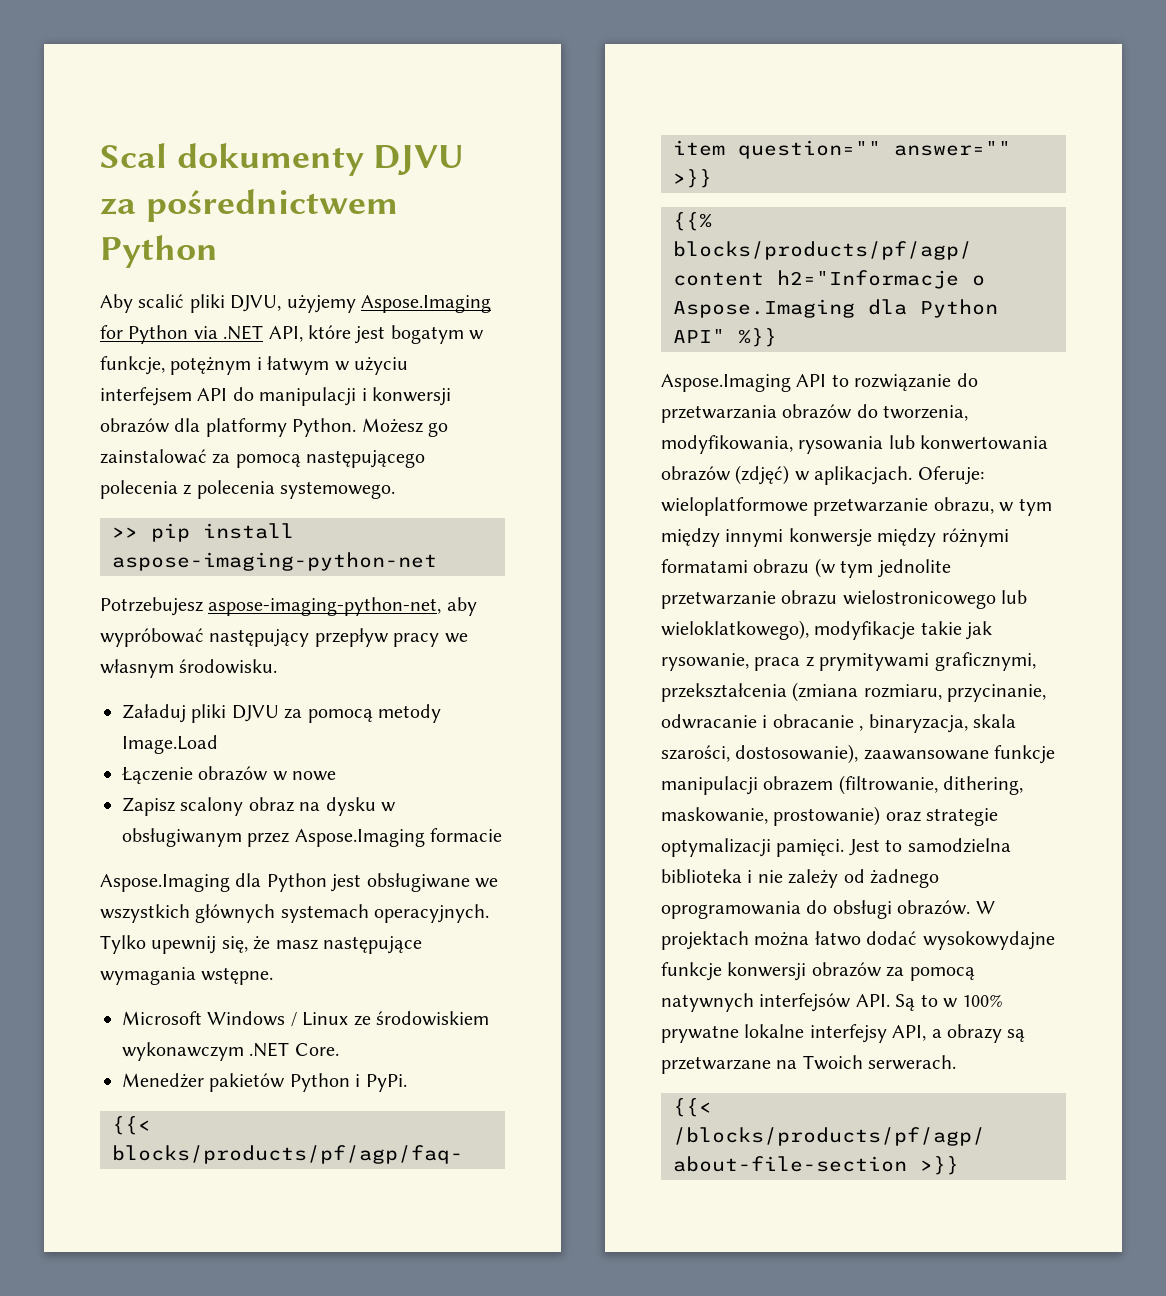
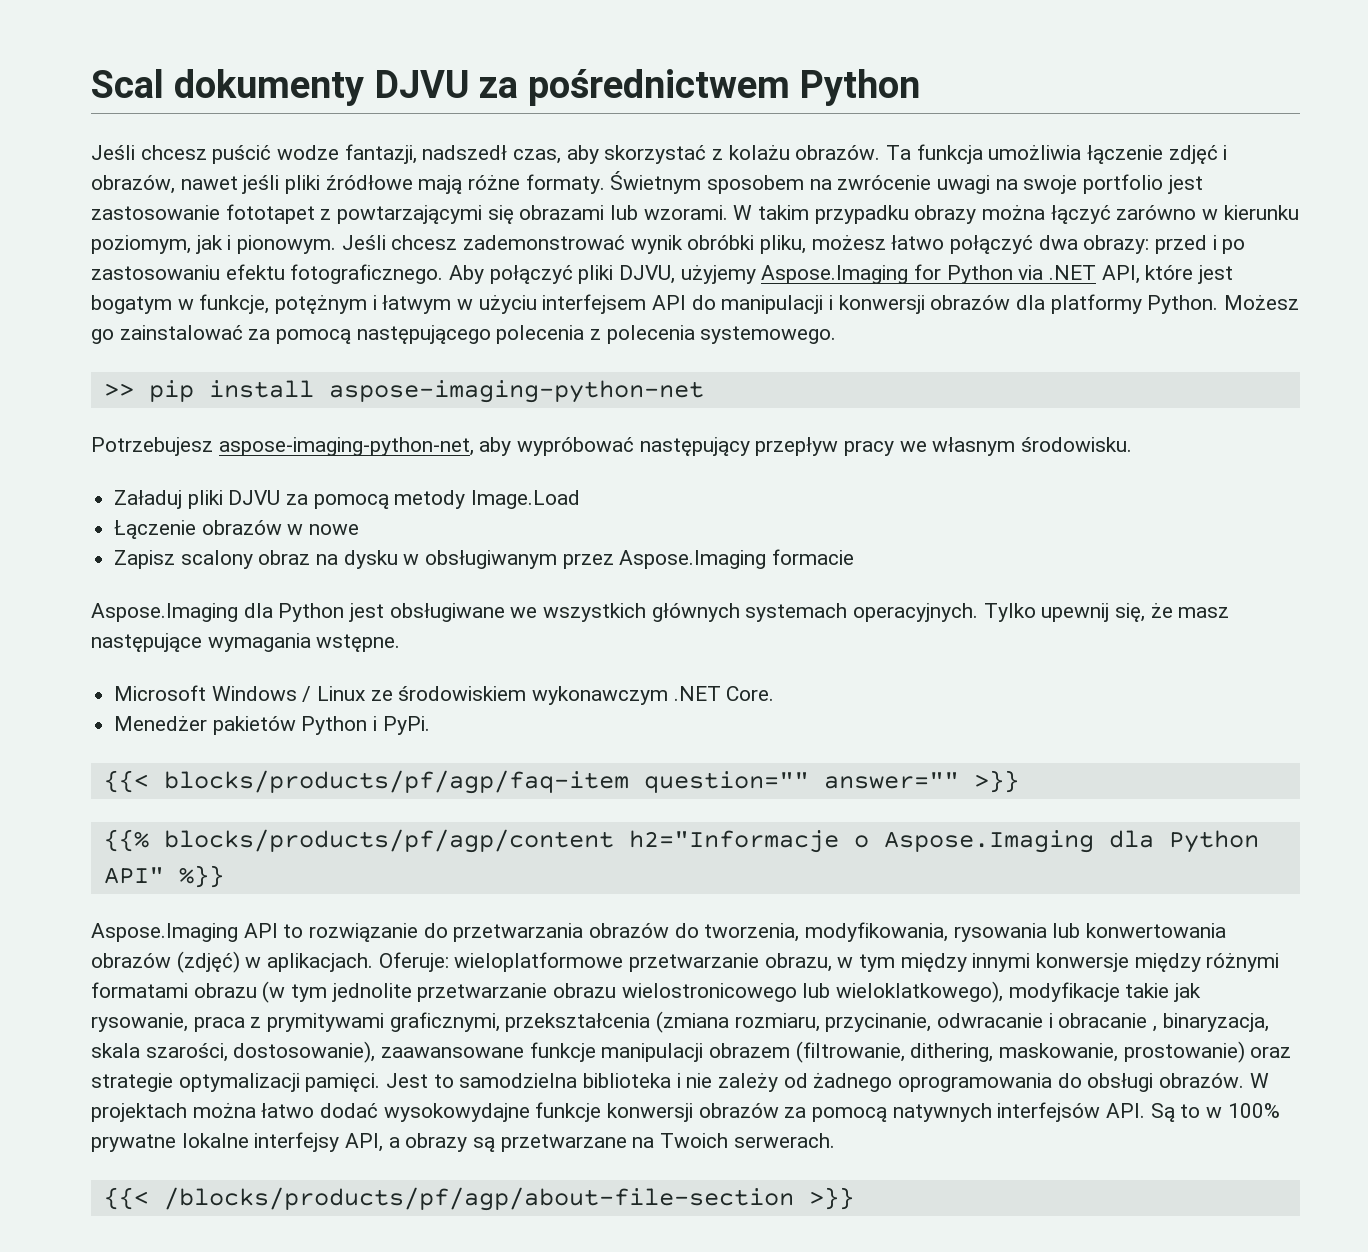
- Aby scalić pliki DJVU, użyjemy Aspose.Imaging for Python via .NET API, które jest bogatym w funkcje, potężnym i łatwym w użyciu interfejsem API do manipulacji i konwersji obrazów dla platformy Python.
+ Jeśli chcesz puścić wodze fantazji, nadszedł czas, aby skorzystać z kolażu obrazów. Ta funkcja umożliwia łączenie zdjęć i obrazów, nawet jeśli pliki źródłowe mają różne formaty. Świetnym sposobem na zwrócenie uwagi na swoje portfolio jest zastosowanie fototapet z powtarzającymi się obrazami lub wzorami. W takim przypadku obrazy można łączyć zarówno w kierunku poziomym, jak i pionowym. Jeśli chcesz zademonstrować wynik obróbki pliku, możesz łatwo połączyć dwa obrazy: przed i po zastosowaniu efektu fotograficznego. Aby połączyć pliki DJVU, użyjemy Aspose.Imaging for Python via .NET API, które jest bogatym w funkcje, potężnym i łatwym w użyciu interfejsem API do manipulacji i konwersji obrazów dla platformy Python.

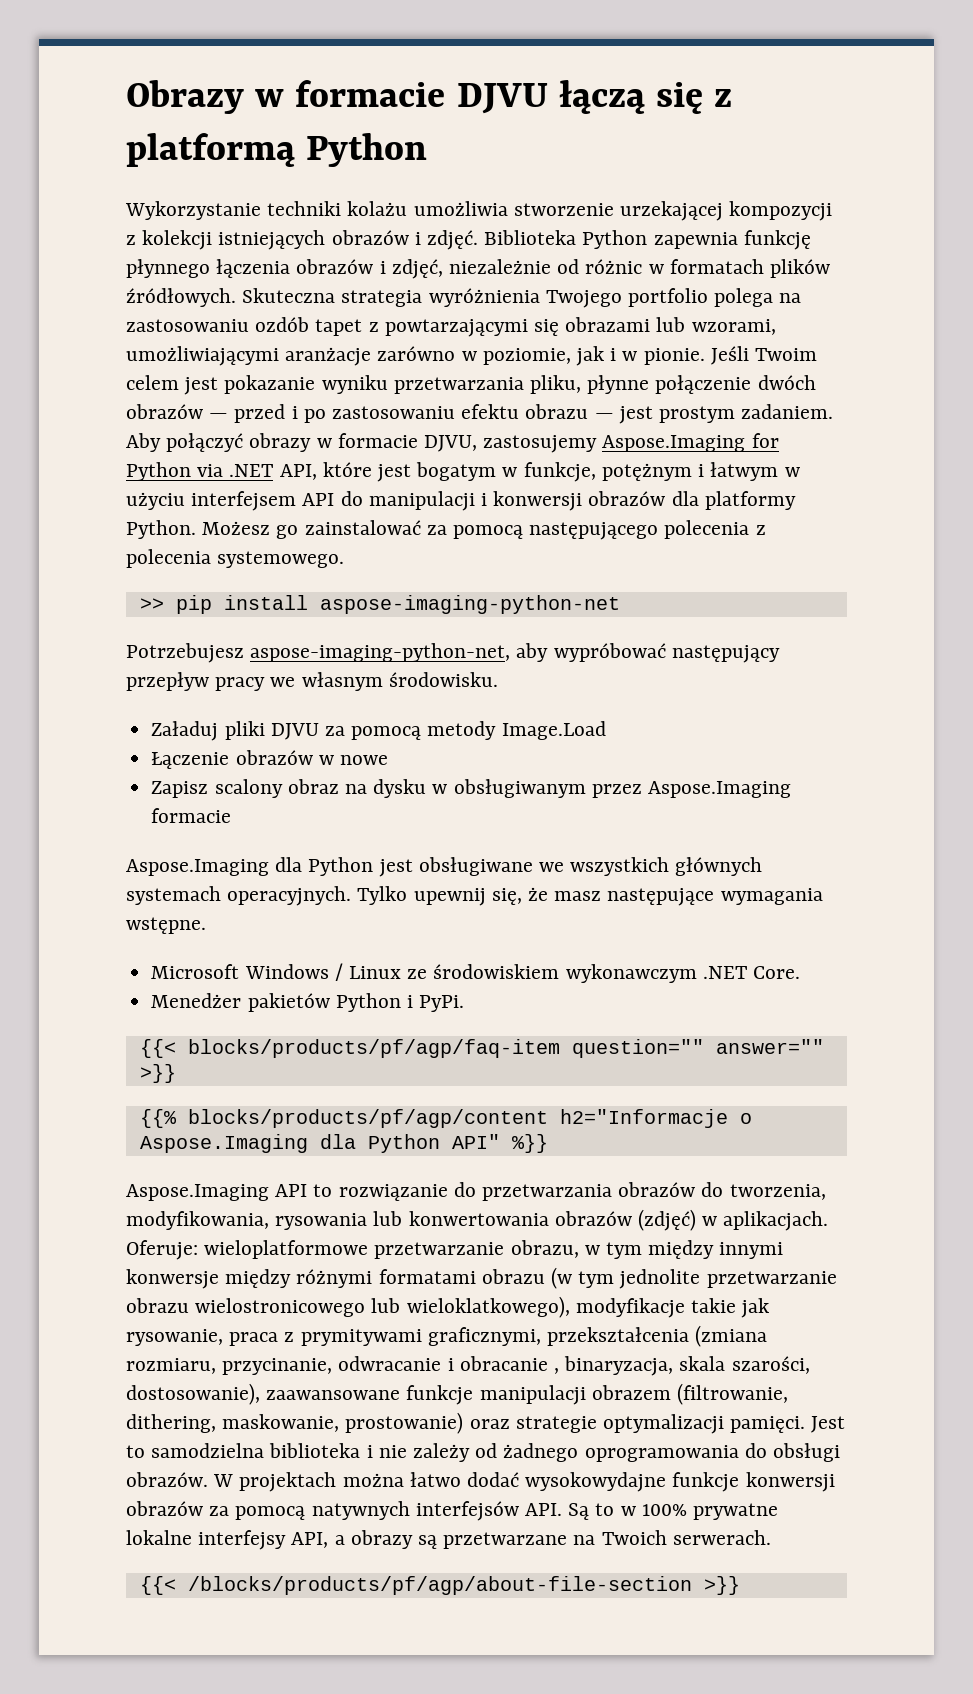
- Scal dokumenty DJVU za pośrednictwem Python
- Jeśli chcesz puścić wodze fantazji, nadszedł czas, aby skorzystać z kolażu obrazów. Ta funkcja umożliwia łączenie zdjęć i obrazów, nawet jeśli pliki źródłowe mają różne formaty. Świetnym sposobem na zwrócenie uwagi na swoje portfolio jest zastosowanie fototapet z powtarzającymi się obrazami lub wzorami. W takim przypadku obrazy można łączyć zarówno w kierunku poziomym, jak i pionowym. Jeśli chcesz zademonstrować wynik obróbki pliku, możesz łatwo połączyć dwa obrazy: przed i po zastosowaniu efektu fotograficznego. Aby połączyć pliki DJVU, użyjemy Aspose.Imaging for Python via .NET API, które jest bogatym w funkcje, potężnym i łatwym w użyciu interfejsem API do manipulacji i konwersji obrazów dla platformy Python.
+ Obrazy w formacie DJVU łączą się z platformą Python
+ Wykorzystanie techniki kolażu umożliwia stworzenie urzekającej kompozycji z kolekcji istniejących obrazów i zdjęć. Biblioteka Python zapewnia funkcję płynnego łączenia obrazów i zdjęć, niezależnie od różnic w formatach plików źródłowych. Skuteczna strategia wyróżnienia Twojego portfolio polega na zastosowaniu ozdób tapet z powtarzającymi się obrazami lub wzorami, umożliwiającymi aranżacje zarówno w poziomie, jak i w pionie. Jeśli Twoim celem jest pokazanie wyniku przetwarzania pliku, płynne połączenie dwóch obrazów — przed i po zastosowaniu efektu obrazu — jest prostym zadaniem. Aby połączyć obrazy w formacie DJVU, zastosujemy Aspose.Imaging for Python via .NET API, które jest bogatym w funkcje, potężnym i łatwym w użyciu interfejsem API do manipulacji i konwersji obrazów dla platformy Python.

